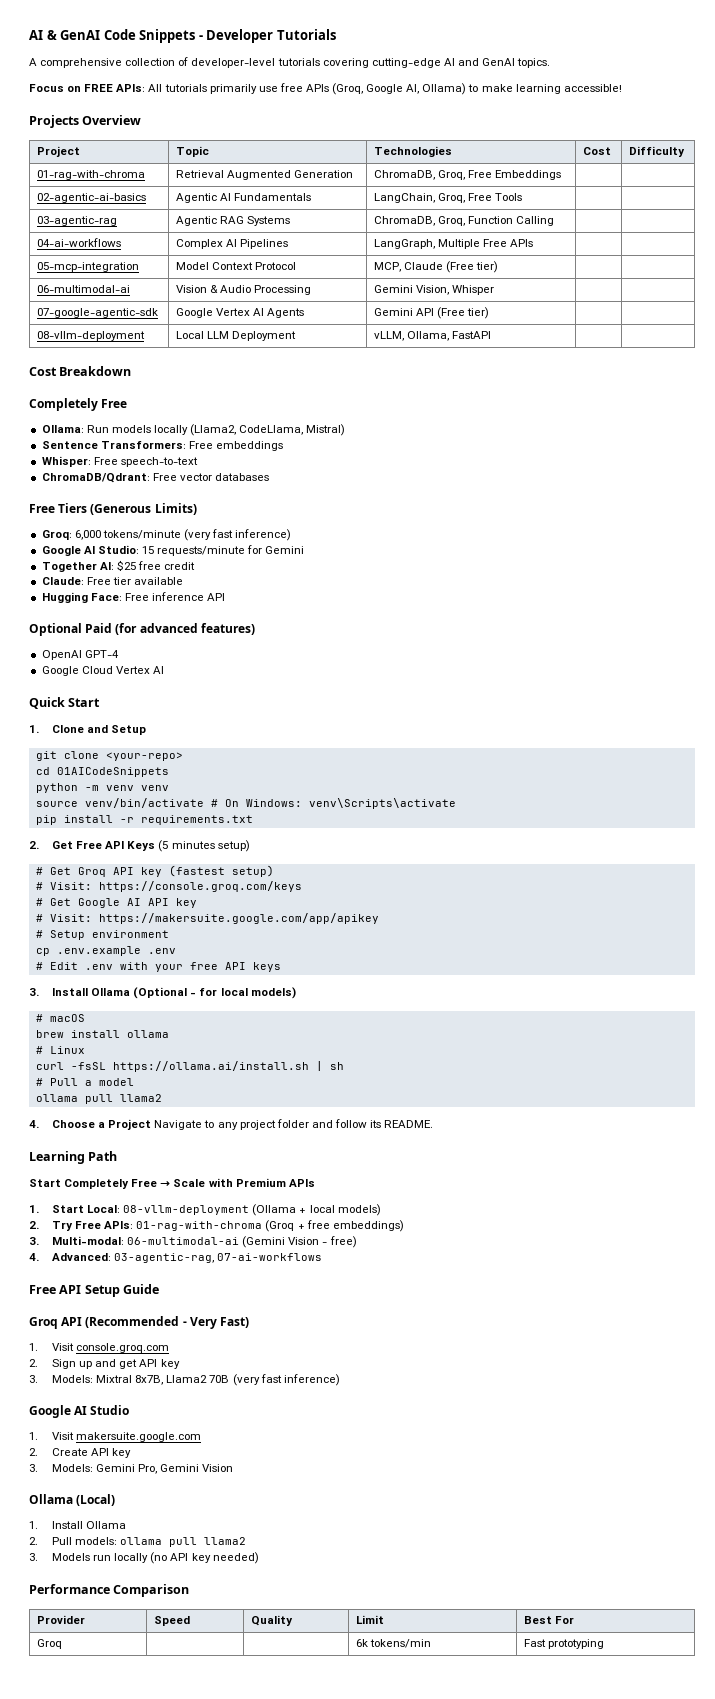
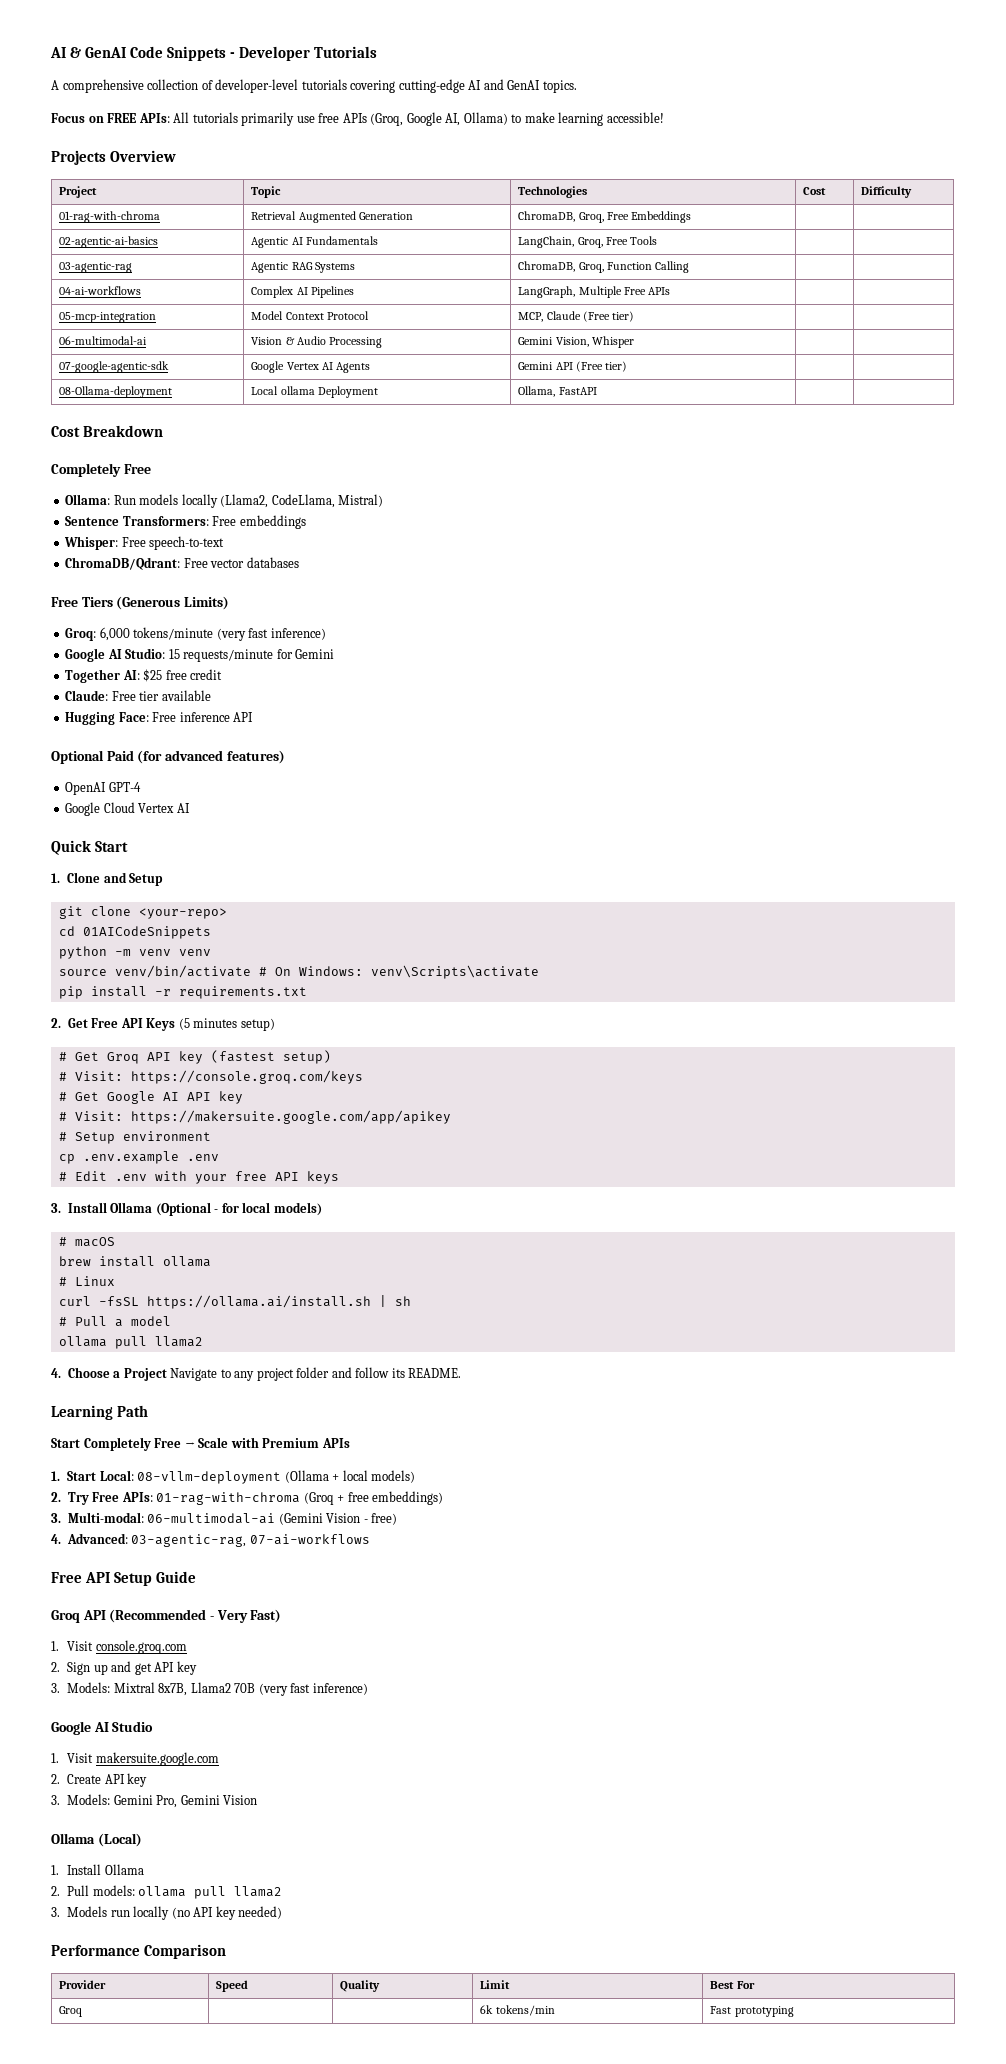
- 08-vllm-deployment | Local LLM Deployment | vLLM, Ollama, FastAPI | |
+ 08-Ollama-deployment | Local ollama Deployment | Ollama, FastAPI | |

